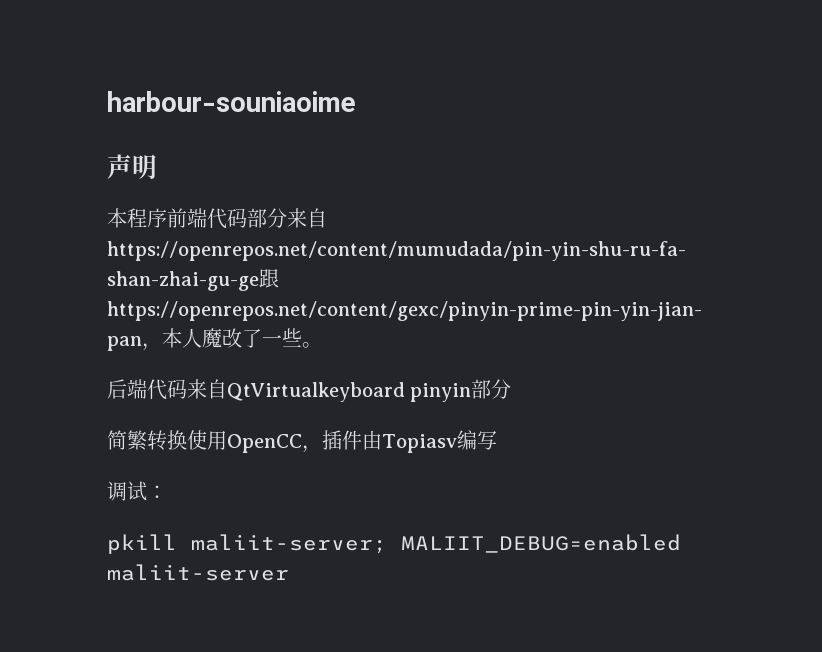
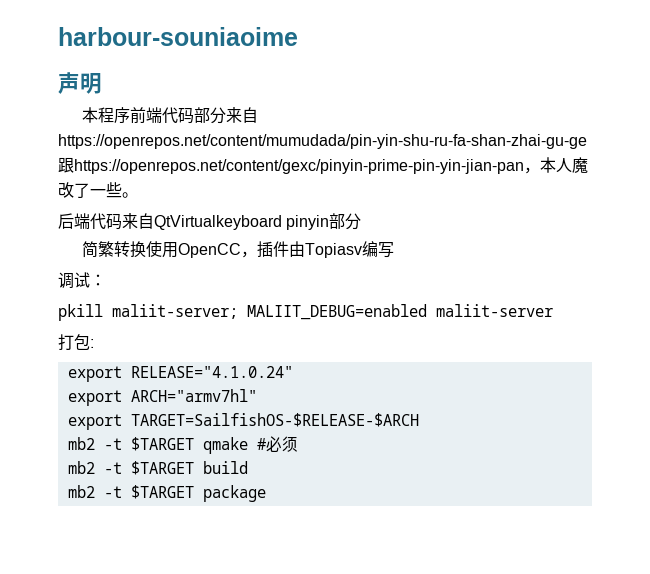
+ 打包:
+ export RELEASE="4.1.0.24"
+ export ARCH="armv7hl"
+ export TARGET=SailfishOS-$RELEASE-$ARCH
+ mb2 -t $TARGET qmake #必须
+ mb2 -t $TARGET build
+ mb2 -t $TARGET package

